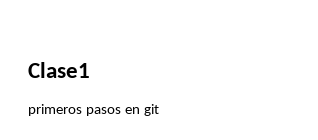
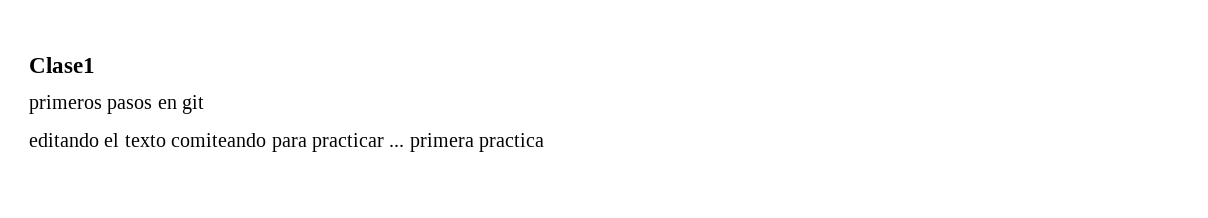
+ editando el texto comiteando para practicar ... primera practica

